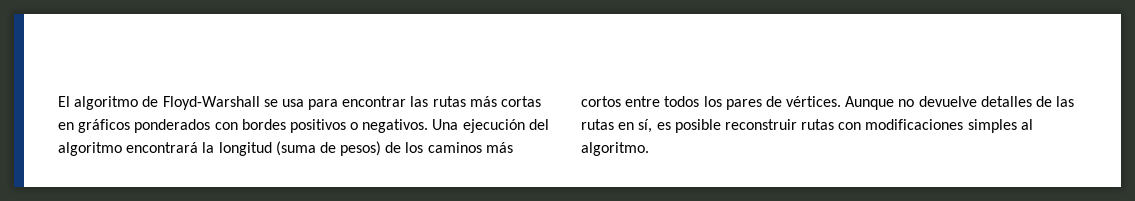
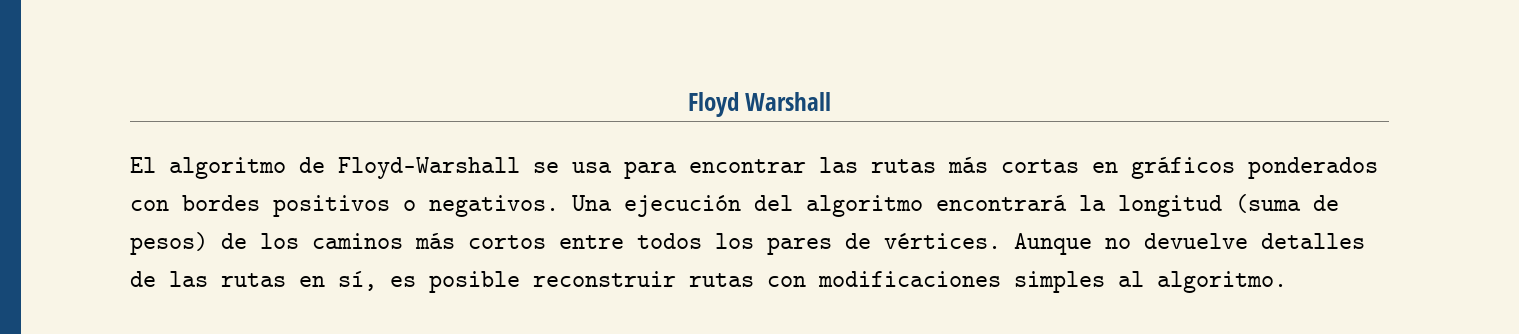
+ Floyd Warshall

